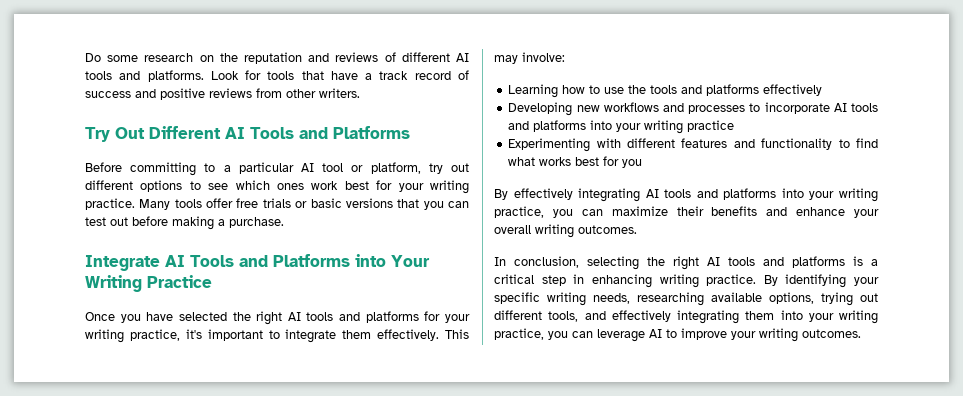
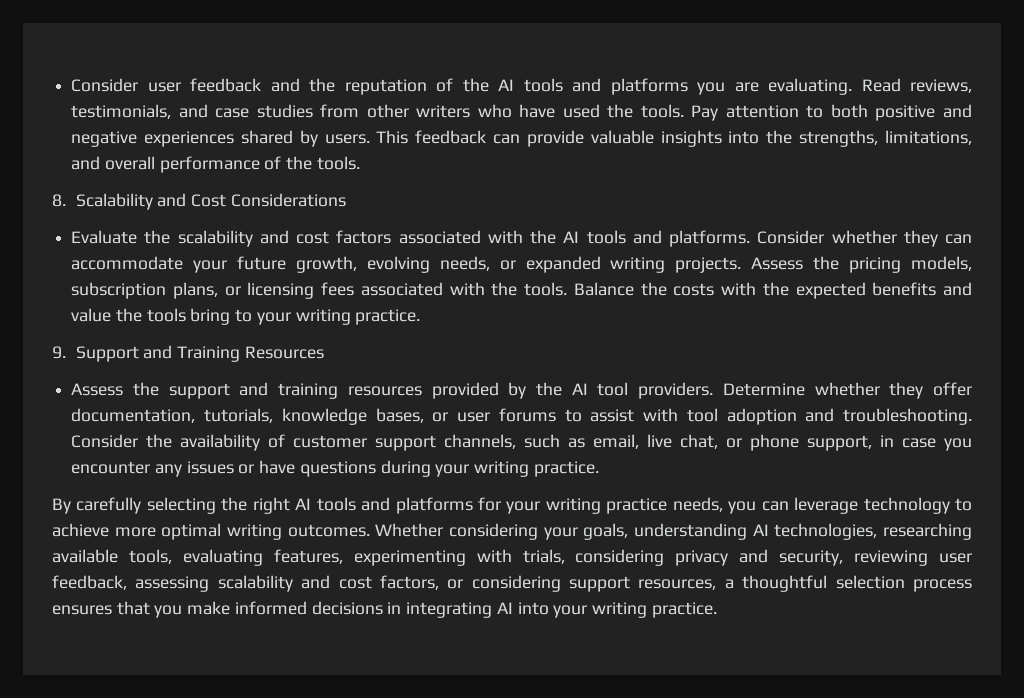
- Do some research on the reputation and reviews of different AI tools and platforms. Look for tools that have a track record of success and positive reviews from other writers.
- Try Out Different AI Tools and Platforms
- Before committing to a particular AI tool or platform, try out different options to see which ones work best for your writing practice. Many tools offer free trials or basic versions that you can test out before making a purchase.
- Integrate AI Tools and Platforms into Your Writing Practice
- Once you have selected the right AI tools and platforms for your writing practice, it's important to integrate them effectively. This may involve:
- Learning how to use the tools and platforms effectively
- Developing new workflows and processes to incorporate AI tools and platforms into your writing practice
- Experimenting with different features and functionality to find what works best for you
- By effectively integrating AI tools and platforms into your writing practice, you can maximize their benefits and enhance your overall writing outcomes.
- In conclusion, selecting the right AI tools and platforms is a critical step in enhancing writing practice. By identifying your specific writing needs, researching available options, trying out different tools, and effectively integrating them into your writing practice, you can leverage AI to improve your writing outcomes.
+ Consider user feedback and the reputation of the AI tools and platforms you are evaluating. Read reviews, testimonials, and case studies from other writers who have used the tools. Pay attention to both positive and negative experiences shared by users. This feedback can provide valuable insights into the strengths, limitations, and overall performance of the tools.
+ 8. Scalability and Cost Considerations
+ Evaluate the scalability and cost factors associated with the AI tools and platforms. Consider whether they can accommodate your future growth, evolving needs, or expanded writing projects. Assess the pricing models, subscription plans, or licensing fees associated with the tools. Balance the costs with the expected benefits and value the tools bring to your writing practice.
+ 9. Support and Training Resources
+ Assess the support and training resources provided by the AI tool providers. Determine whether they offer documentation, tutorials, knowledge bases, or user forums to assist with tool adoption and troubleshooting. Consider the availability of customer support channels, such as email, live chat, or phone support, in case you encounter any issues or have questions during your writing practice.
+ By carefully selecting the right AI tools and platforms for your writing practice needs, you can leverage technology to achieve more optimal writing outcomes. Whether considering your goals, understanding AI technologies, researching available tools, evaluating features, experimenting with trials, considering privacy and security, reviewing user feedback, assessing scalability and cost factors, or considering support resources, a thoughtful selection process ensures that you make informed decisions in integrating AI into your writing practice.

